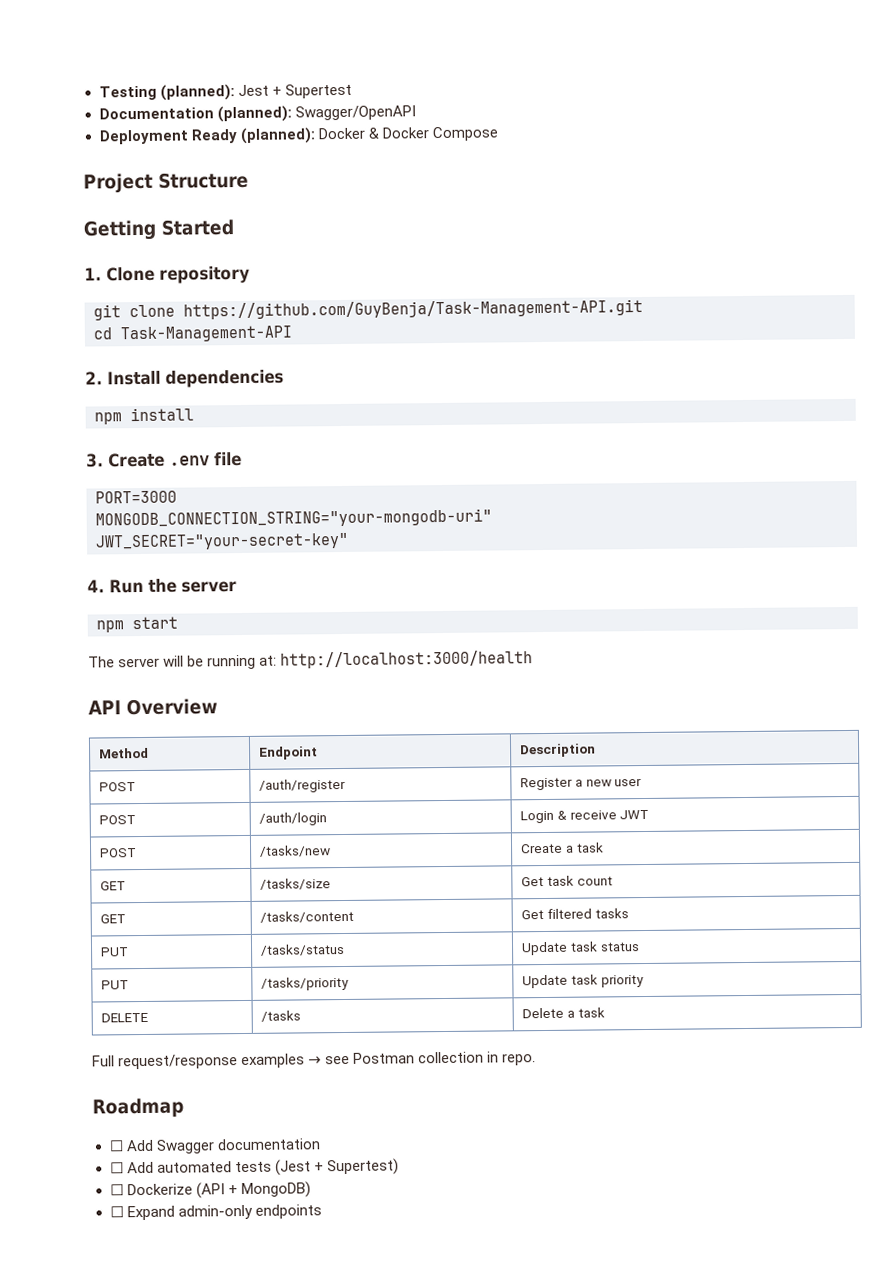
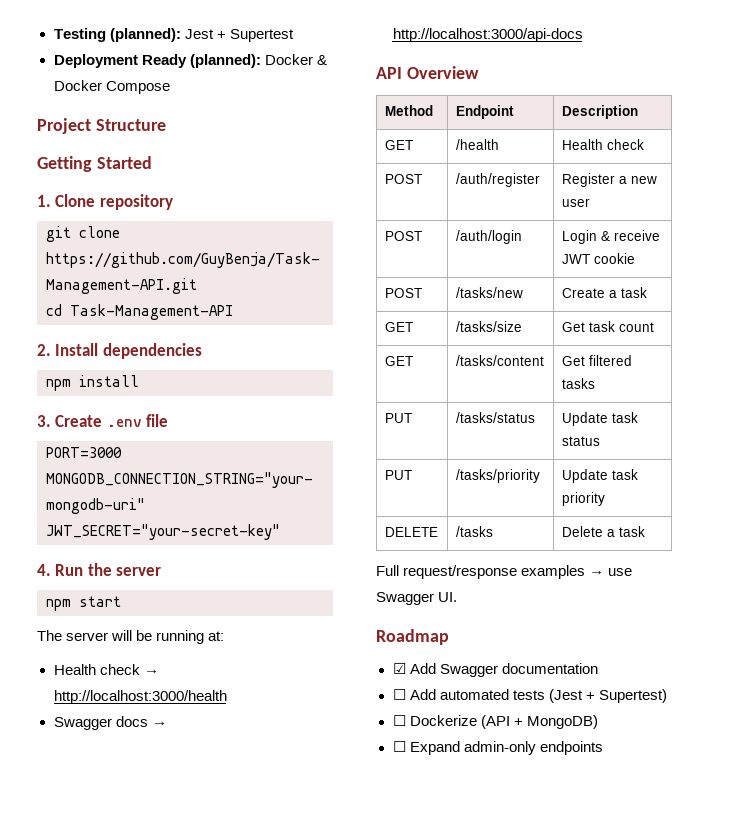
- Documentation (planned): Swagger/OpenAPI
- The server will be running at: http://localhost:3000/health
+ The server will be running at:
+ Health check → http://localhost:3000/health
+ Swagger docs → http://localhost:3000/api-docs
+ GET | /health | Health check
- POST | /auth/login | Login & receive JWT
+ POST | /auth/login | Login & receive JWT cookie
- Full request/response examples → see Postman collection in repo.
+ Full request/response examples → use Swagger UI.
- ☐ Add Swagger documentation
+ ☑ Add Swagger documentation

